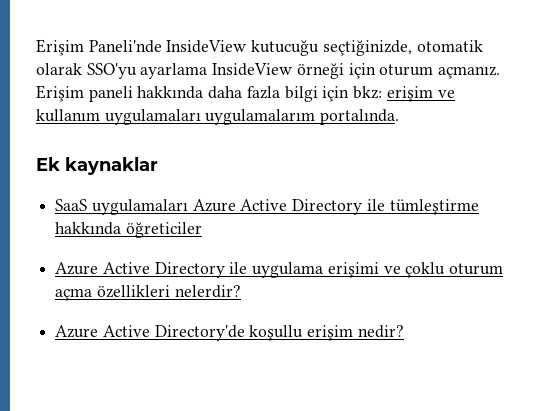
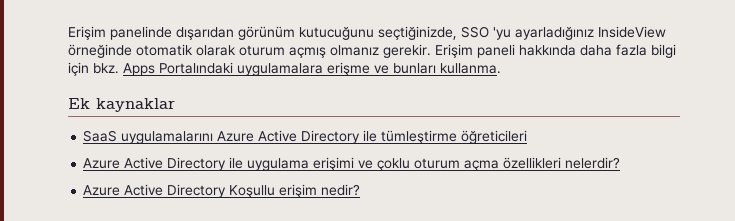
- Erişim Paneli'nde InsideView kutucuğu seçtiğinizde, otomatik olarak SSO'yu ayarlama InsideView örneği için oturum açmanız.
+ Erişim panelinde dışarıdan görünüm kutucuğunu seçtiğinizde, SSO 'yu ayarladığınız InsideView örneğinde otomatik olarak oturum açmış olmanız gerekir.
- Erişim paneli hakkında daha fazla bilgi için bkz: erişim ve kullanım uygulamaları uygulamalarım portalında.
+ Erişim paneli hakkında daha fazla bilgi için bkz. Apps Portalındaki uygulamalara erişme ve bunları kullanma.
- SaaS uygulamaları Azure Active Directory ile tümleştirme hakkında öğreticiler
+ SaaS uygulamalarını Azure Active Directory ile tümleştirme öğreticileri
- Azure Active Directory'de koşullu erişim nedir?
+ Azure Active Directory Koşullu erişim nedir?

